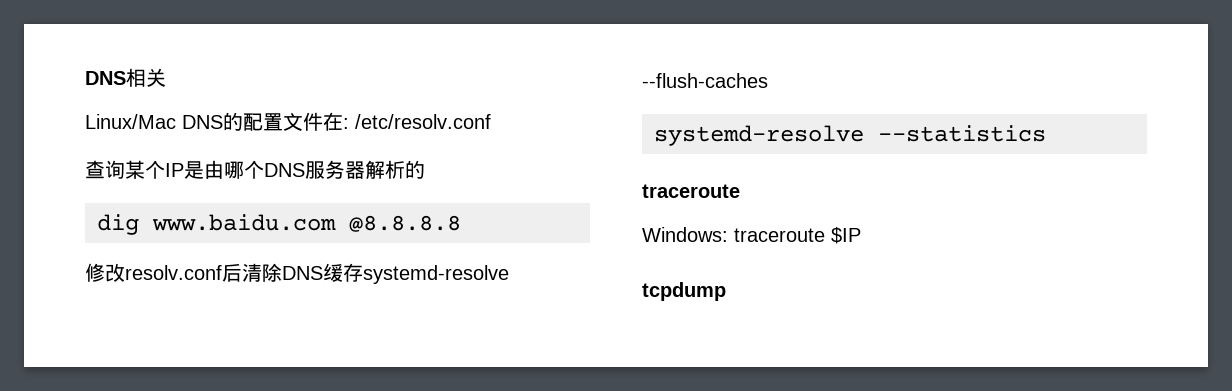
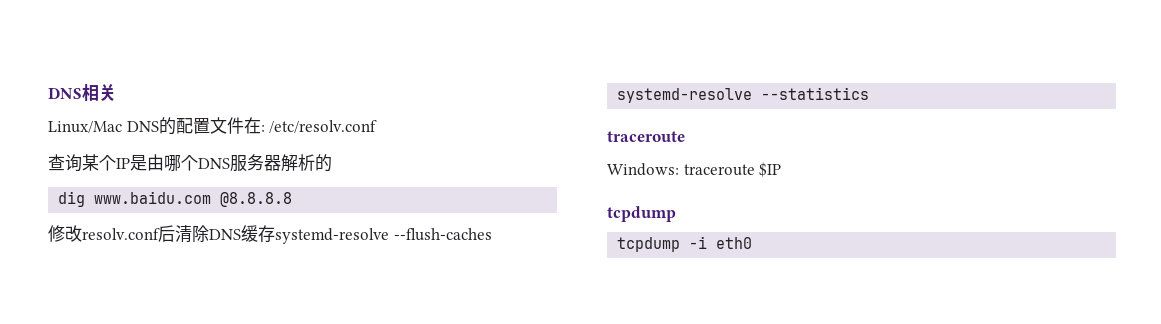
+ tcpdump -i eth0

